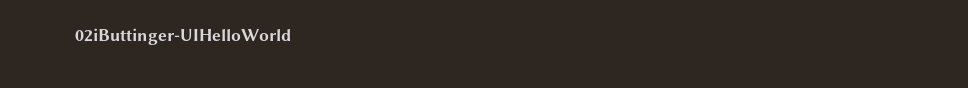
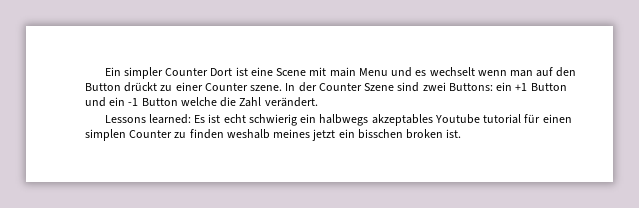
- 02iButtinger-UIHelloWorld
+ Ein simpler Counter Dort ist eine Scene mit main Menu und es wechselt wenn man auf den Button drückt zu einer Counter szene. In der Counter Szene sind zwei Buttons: ein +1 Button und ein -1 Button welche die Zahl verändert.
+ Lessons learned: Es ist echt schwierig ein halbwegs akzeptables Youtube tutorial für einen simplen Counter zu finden weshalb meines jetzt ein bisschen broken ist.

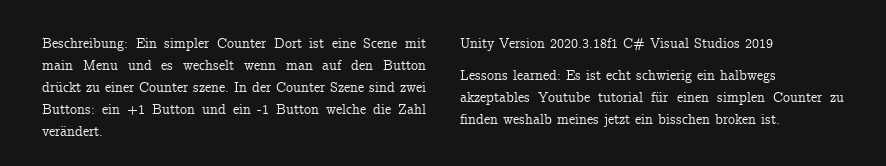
- Ein simpler Counter Dort ist eine Scene mit main Menu und es wechselt wenn man auf den Button drückt zu einer Counter szene.
+ Beschreibung: Ein simpler Counter Dort ist eine Scene mit main Menu und es wechselt wenn man auf den Button drückt zu einer Counter szene.
+ Unity Version 2020.3.18f1 C# Visual Studios 2019

